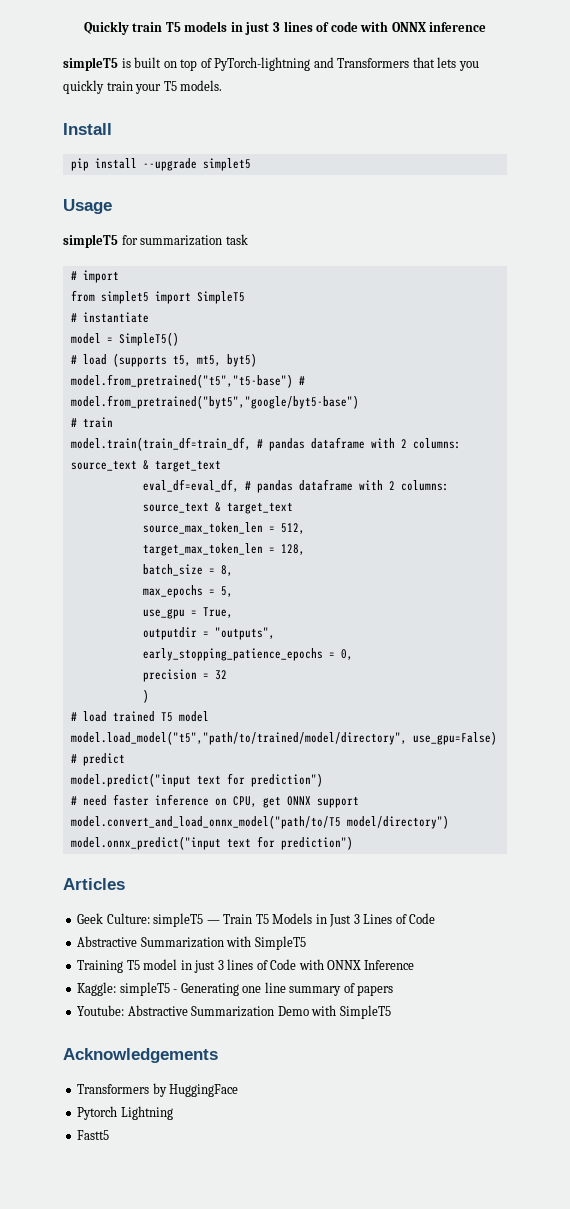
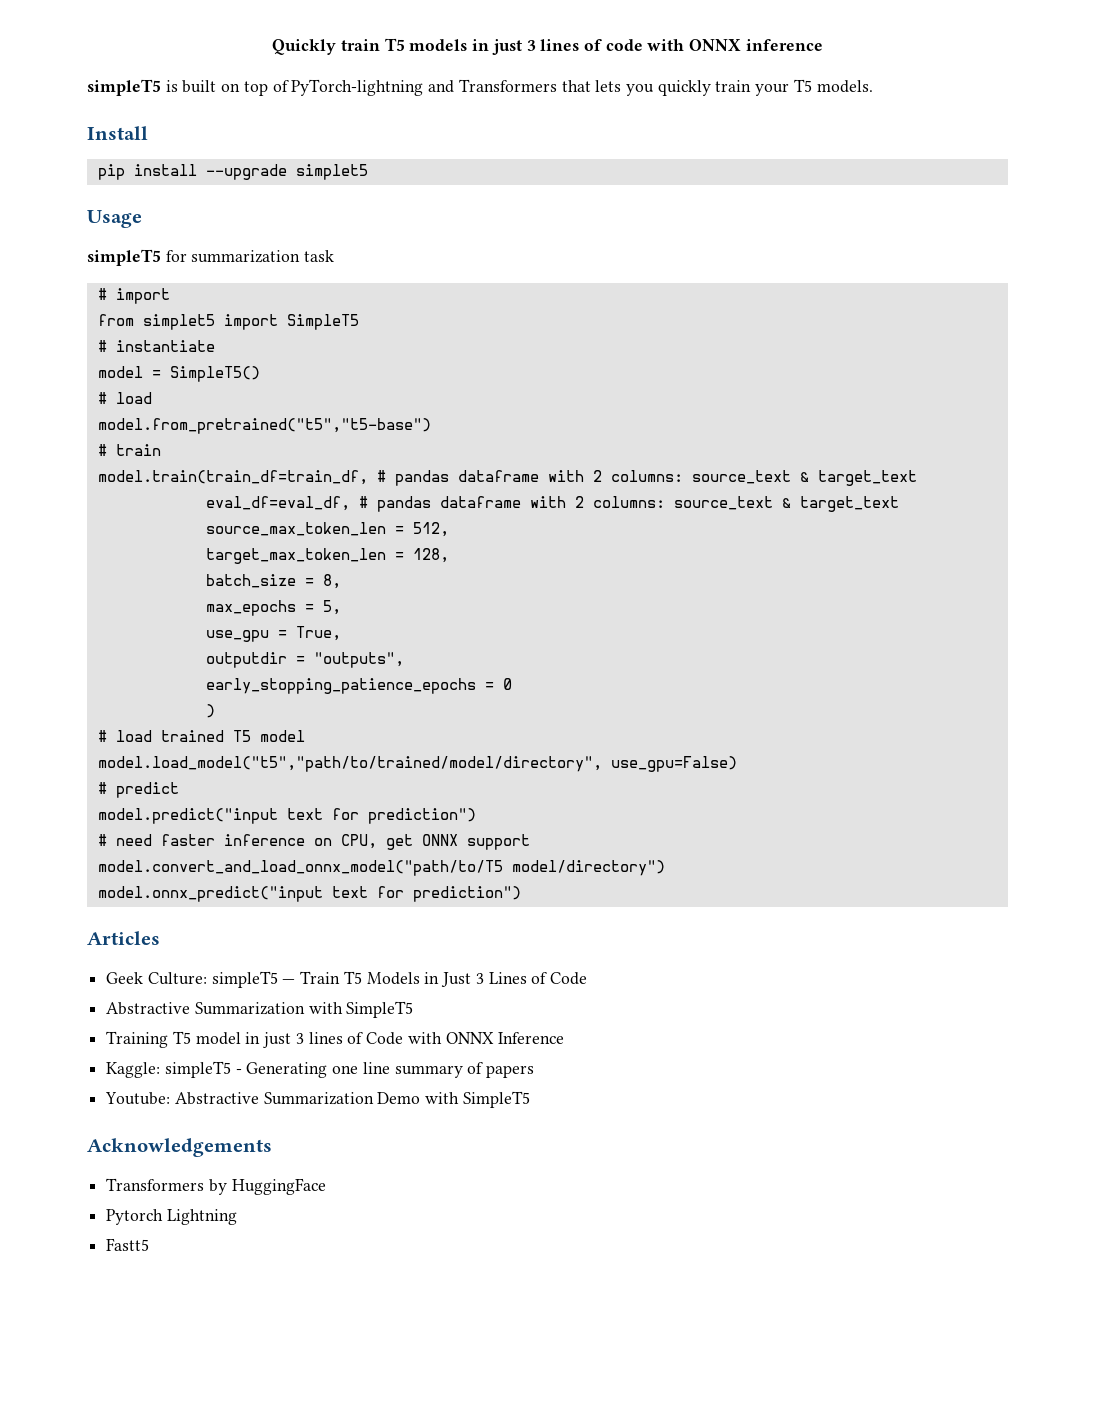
  model = SimpleT5()
- # load (supports t5, mt5, byt5)
+ # load
- model.from_pretrained("t5","t5-base") # model.from_pretrained("byt5","google/byt5-base")
+ model.from_pretrained("t5","t5-base")
- early_stopping_patience_epochs = 0,
- precision = 32
+ early_stopping_patience_epochs = 0

